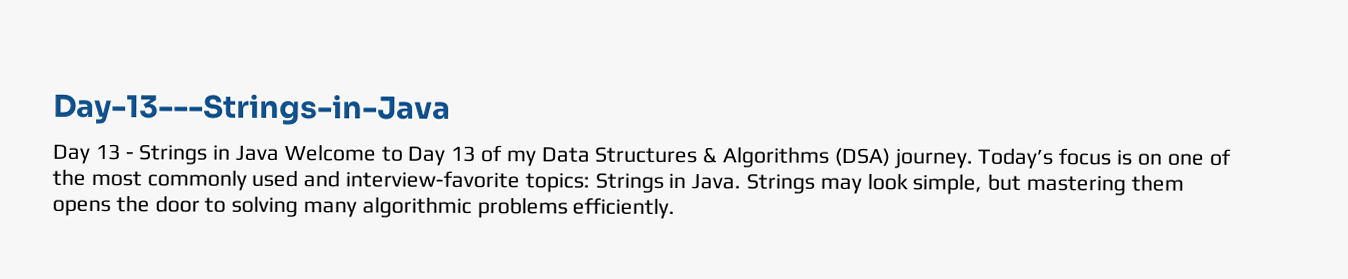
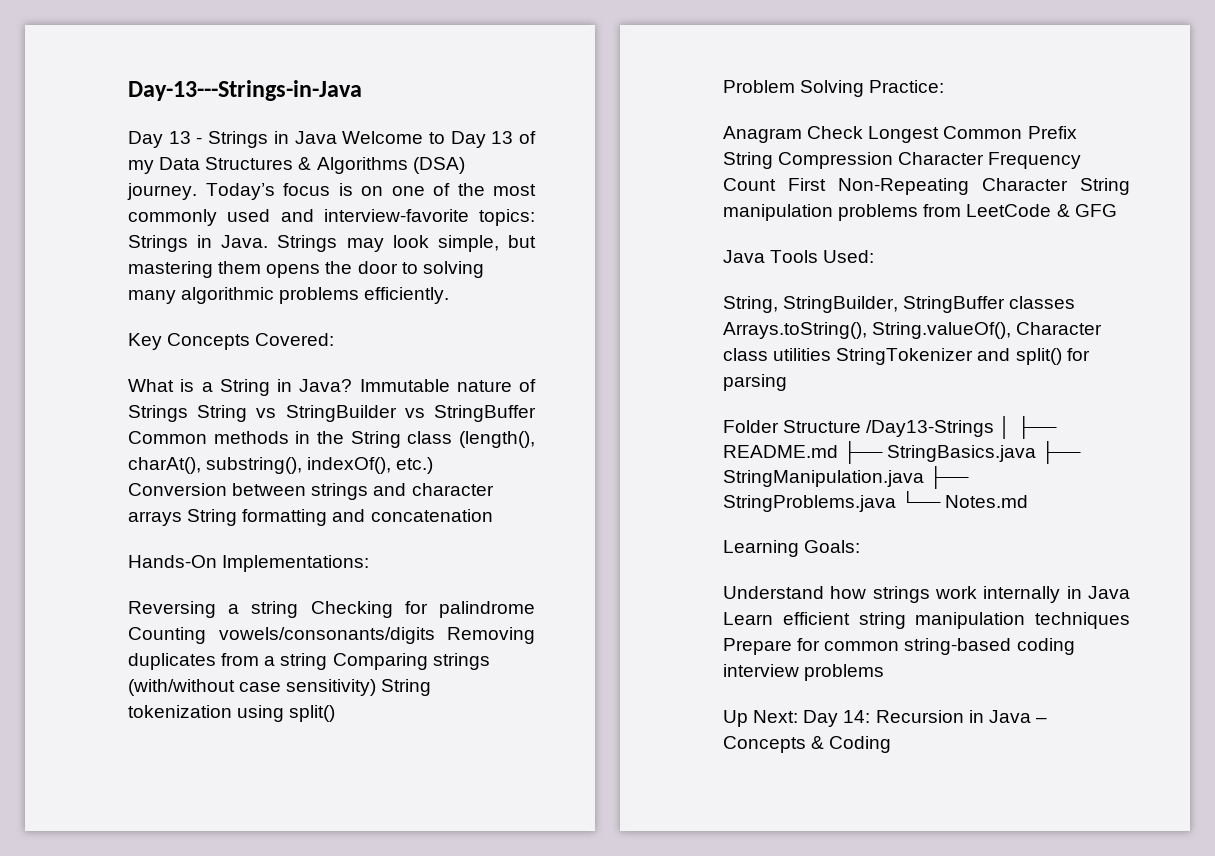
+ Key Concepts Covered:
+ What is a String in Java? Immutable nature of Strings String vs StringBuilder vs StringBuffer Common methods in the String class (length(), charAt(), substring(), indexOf(), etc.) Conversion between strings and character arrays String formatting and concatenation
+ Hands-On Implementations:
+ Reversing a string Checking for palindrome Counting vowels/consonants/digits Removing duplicates from a string Comparing strings (with/without case sensitivity) String tokenization using split()
+ Problem Solving Practice:
+ Anagram Check Longest Common Prefix String Compression Character Frequency Count First Non-Repeating Character String manipulation problems from LeetCode & GFG
+ Java Tools Used:
+ String, StringBuilder, StringBuffer classes Arrays.toString(), String.valueOf(), Character class utilities StringTokenizer and split() for parsing
+ Folder Structure /Day13-Strings │ ├── README.md ├── StringBasics.java ├── StringManipulation.java ├── StringProblems.java └── Notes.md
+ Learning Goals:
+ Understand how strings work internally in Java Learn efficient string manipulation techniques Prepare for common string-based coding interview problems
+ Up Next: Day 14: Recursion in Java – Concepts & Coding

